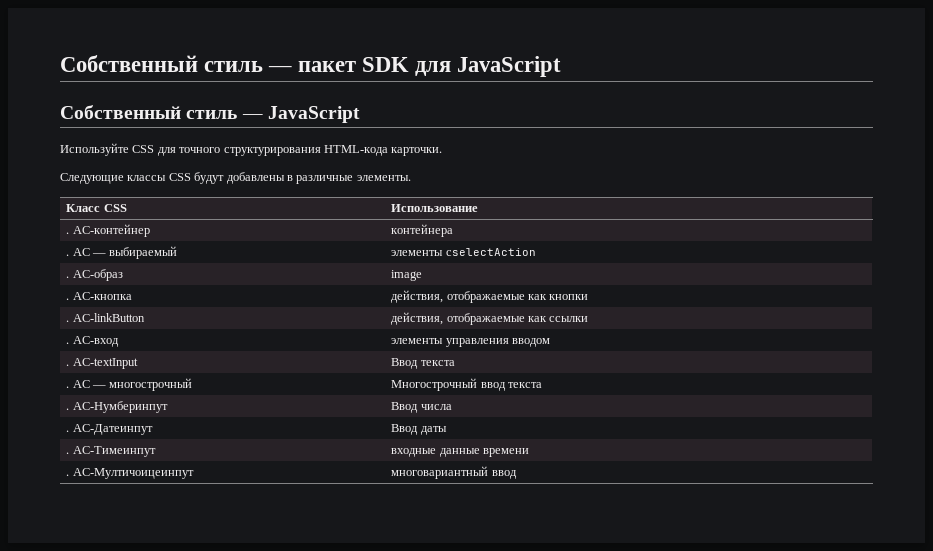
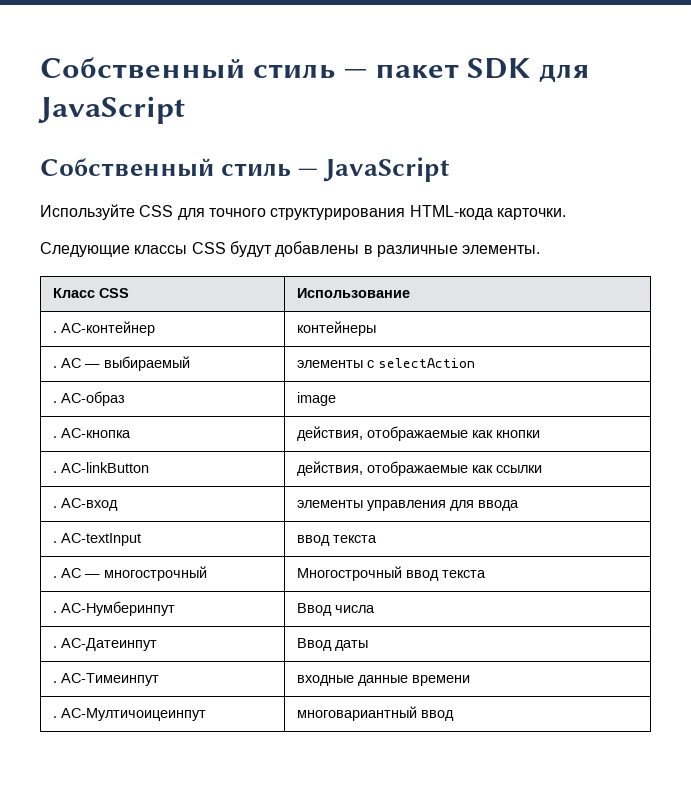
- . AC-контейнер | контейнера
+ . AC-контейнер | контейнеры
- . AC — выбираемый | элементы сselectAction
+ . AC — выбираемый | элементы с selectAction
- . AC-вход | элементы управления вводом
+ . AC-вход | элементы управления для ввода
- . AC-textInput | Ввод текста
+ . AC-textInput | ввод текста

